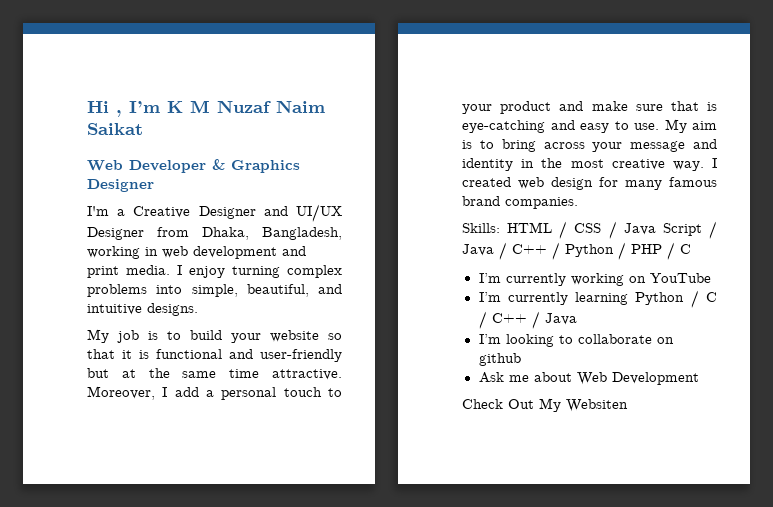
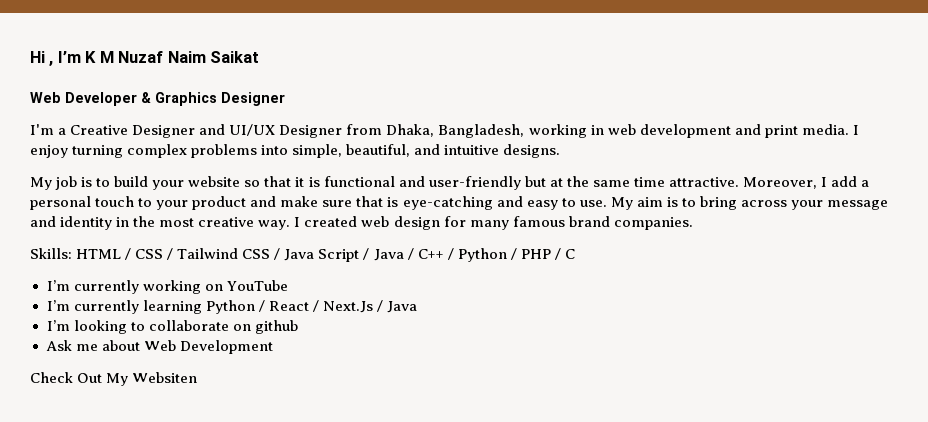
- Skills: HTML / CSS / Java Script / Java / C++ / Python / PHP / C
+ Skills: HTML / CSS / Tailwind CSS / Java Script / Java / C++ / Python / PHP / C
- I’m currently learning Python / C / C++ / Java
+ I’m currently learning Python / React / Next.Js / Java

